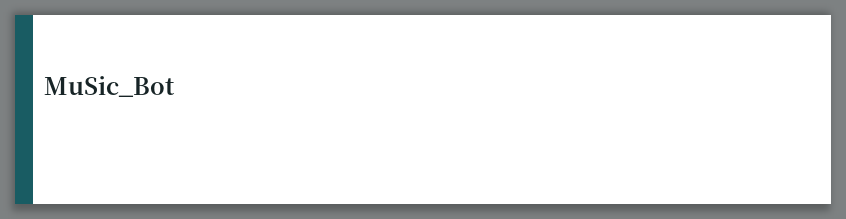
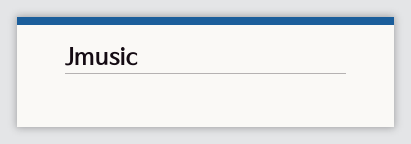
- MuSic_Bot
+ Jmusic

